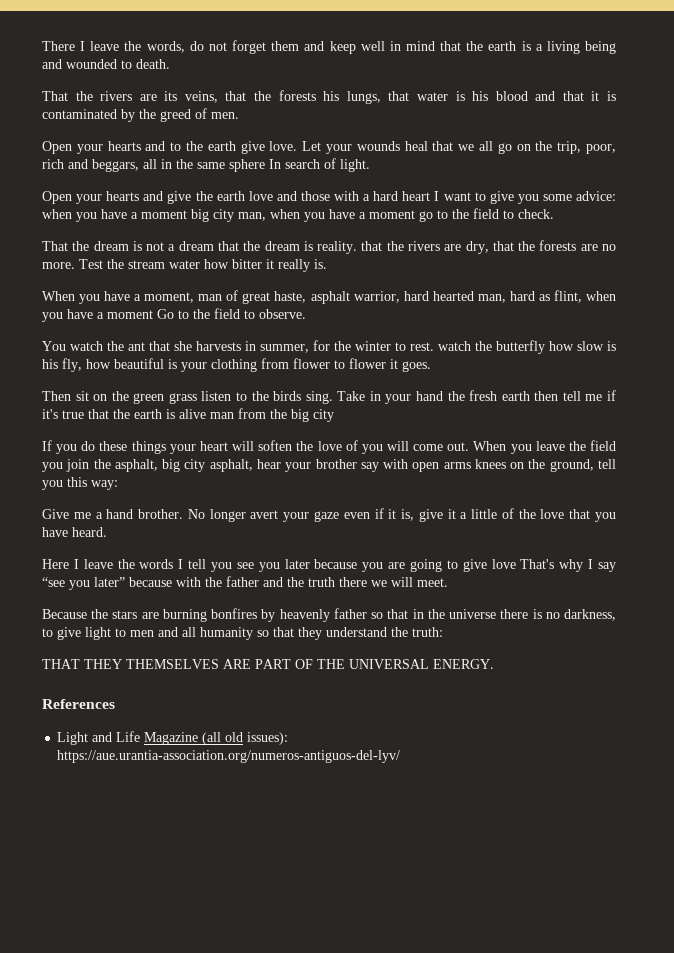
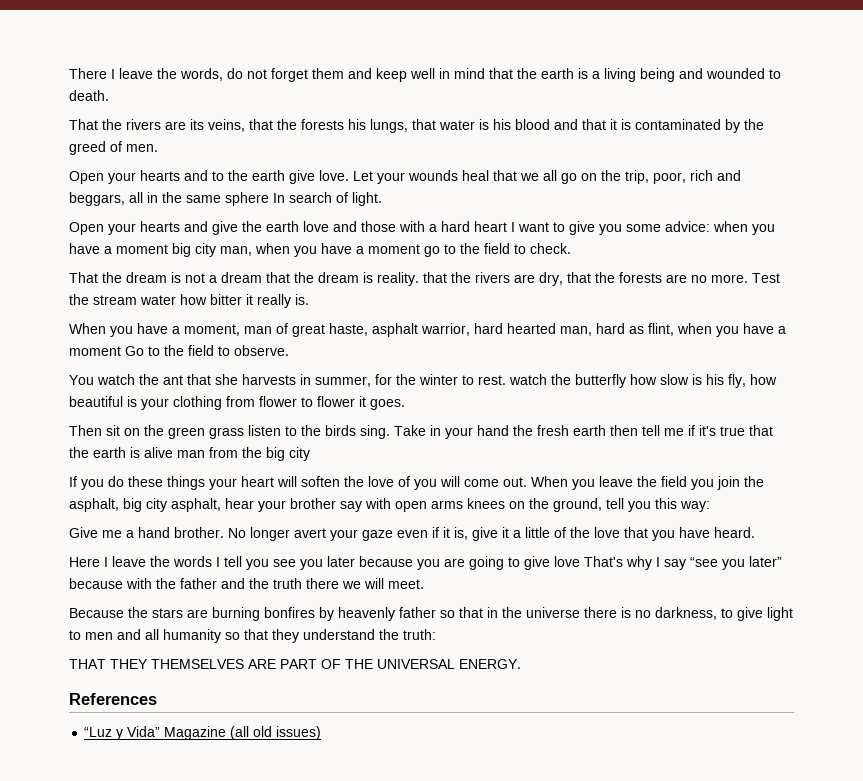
- Light and Life Magazine (all old issues): https://aue.urantia-association.org/numeros-antiguos-del-lyv/
+ “Luz y Vida” Magazine (all old issues)

